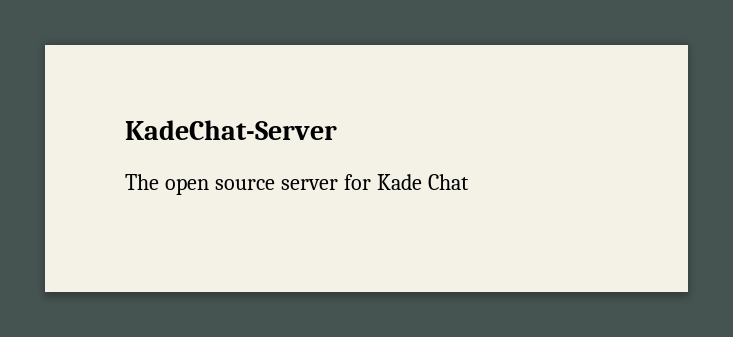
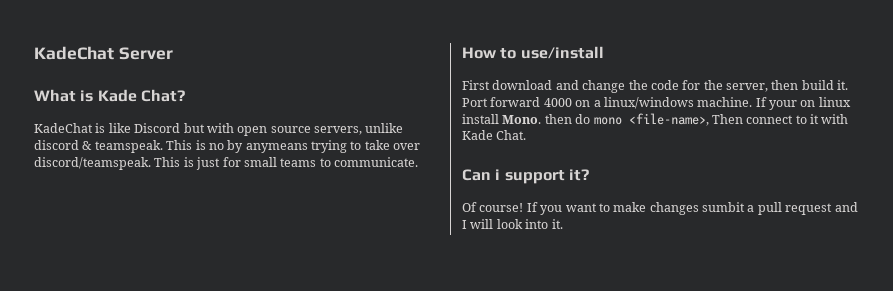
- KadeChat-Server
- The open source server for Kade Chat
+ KadeChat Server
+ What is Kade Chat?
+ KadeChat is like Discord but with open source servers, unlike discord & teamspeak. This is no by anymeans trying to take over discord/teamspeak. This is just for small teams to communicate.
+ How to use/install
+ First download and change the code for the server, then build it. Port forward 4000 on a linux/windows machine. If your on linux install Mono. then do mono <file-name>, Then connect to it with Kade Chat.
+ Can i support it?
+ Of course! If you want to make changes sumbit a pull request and I will look into it.

